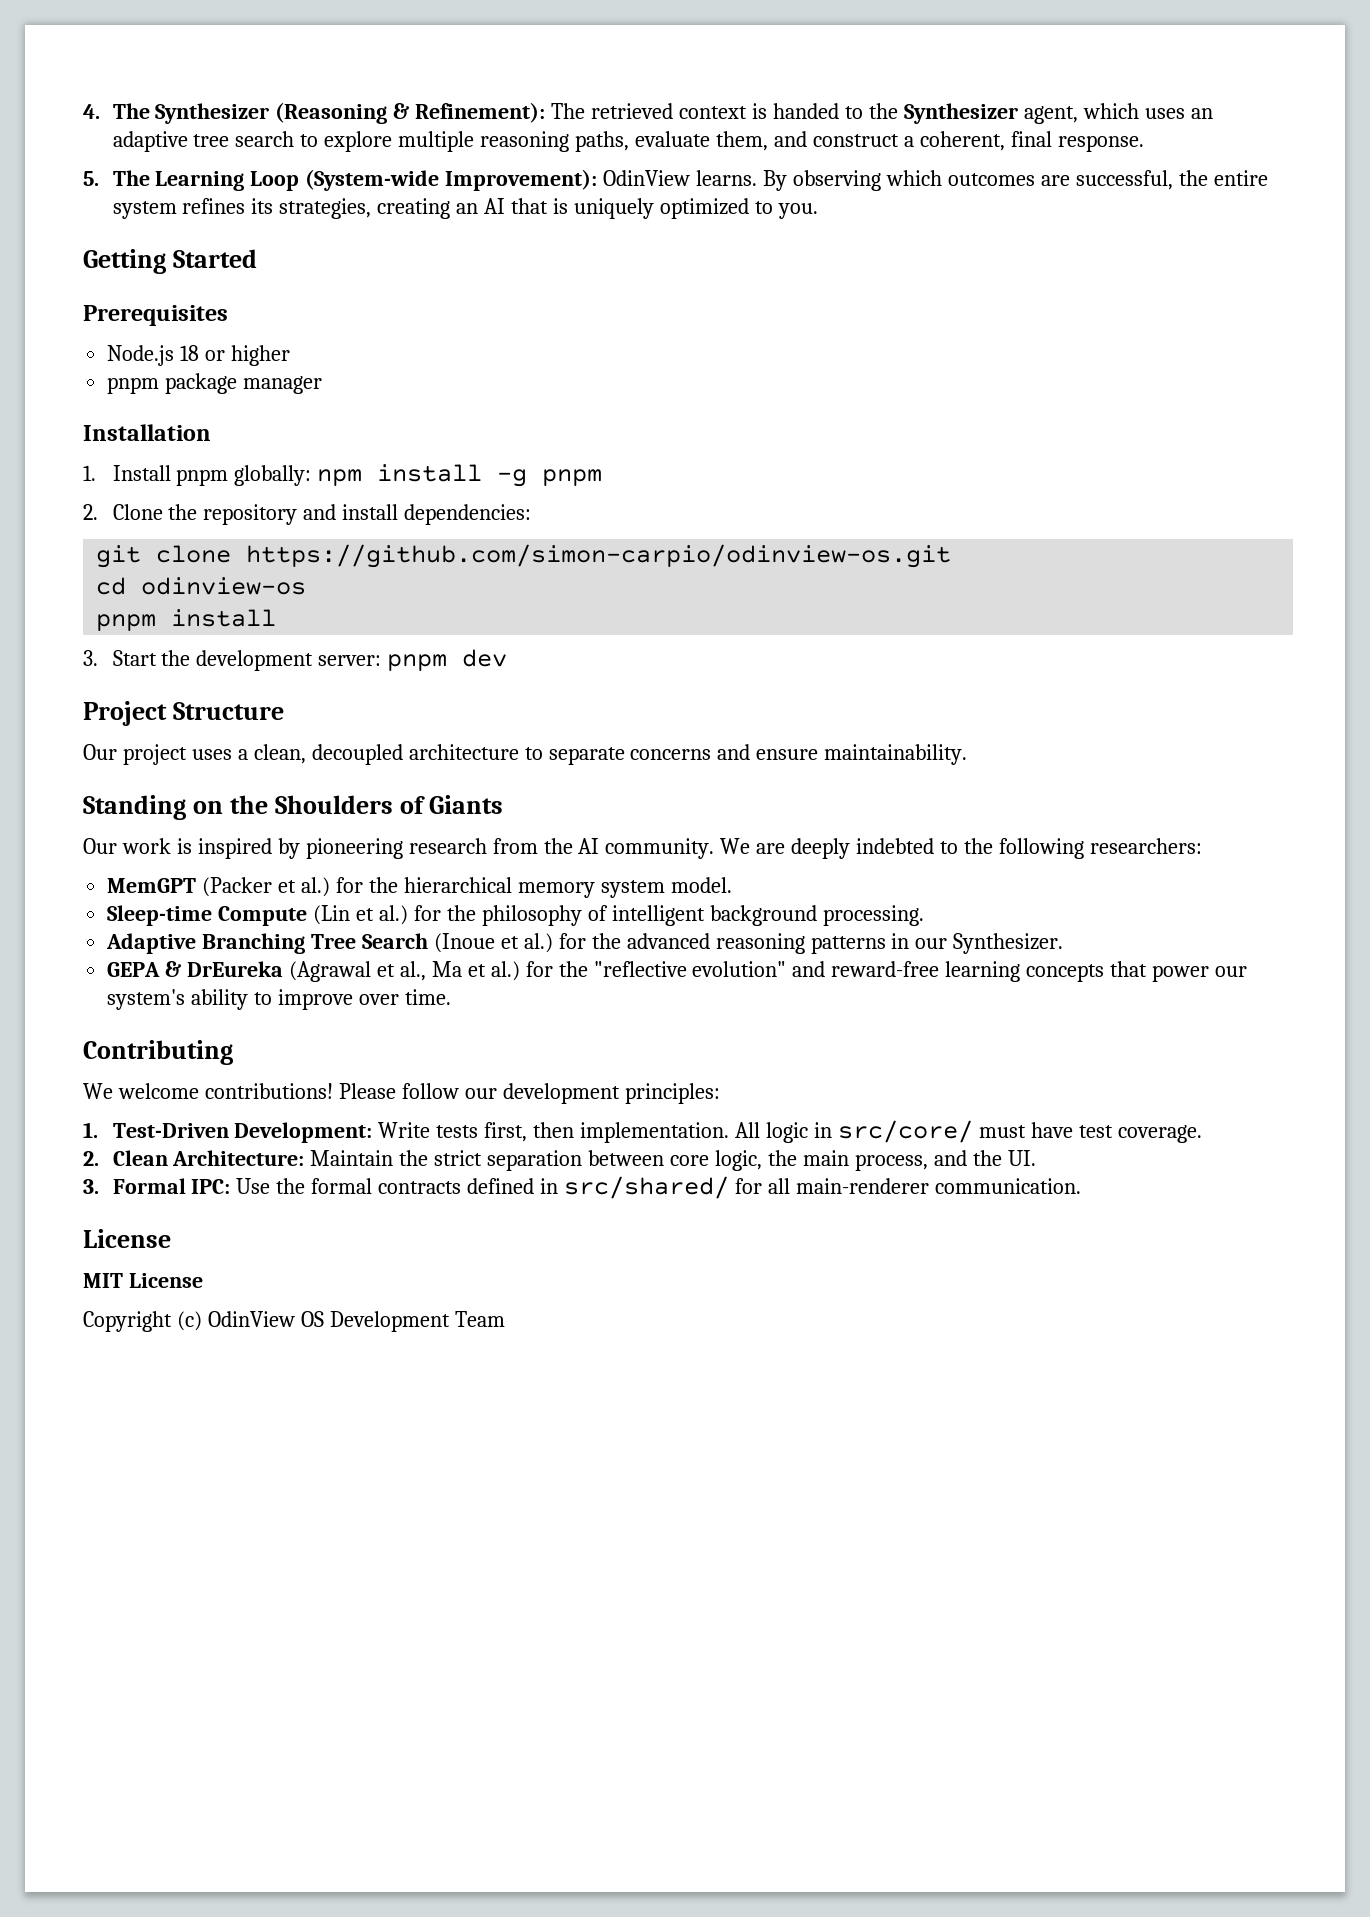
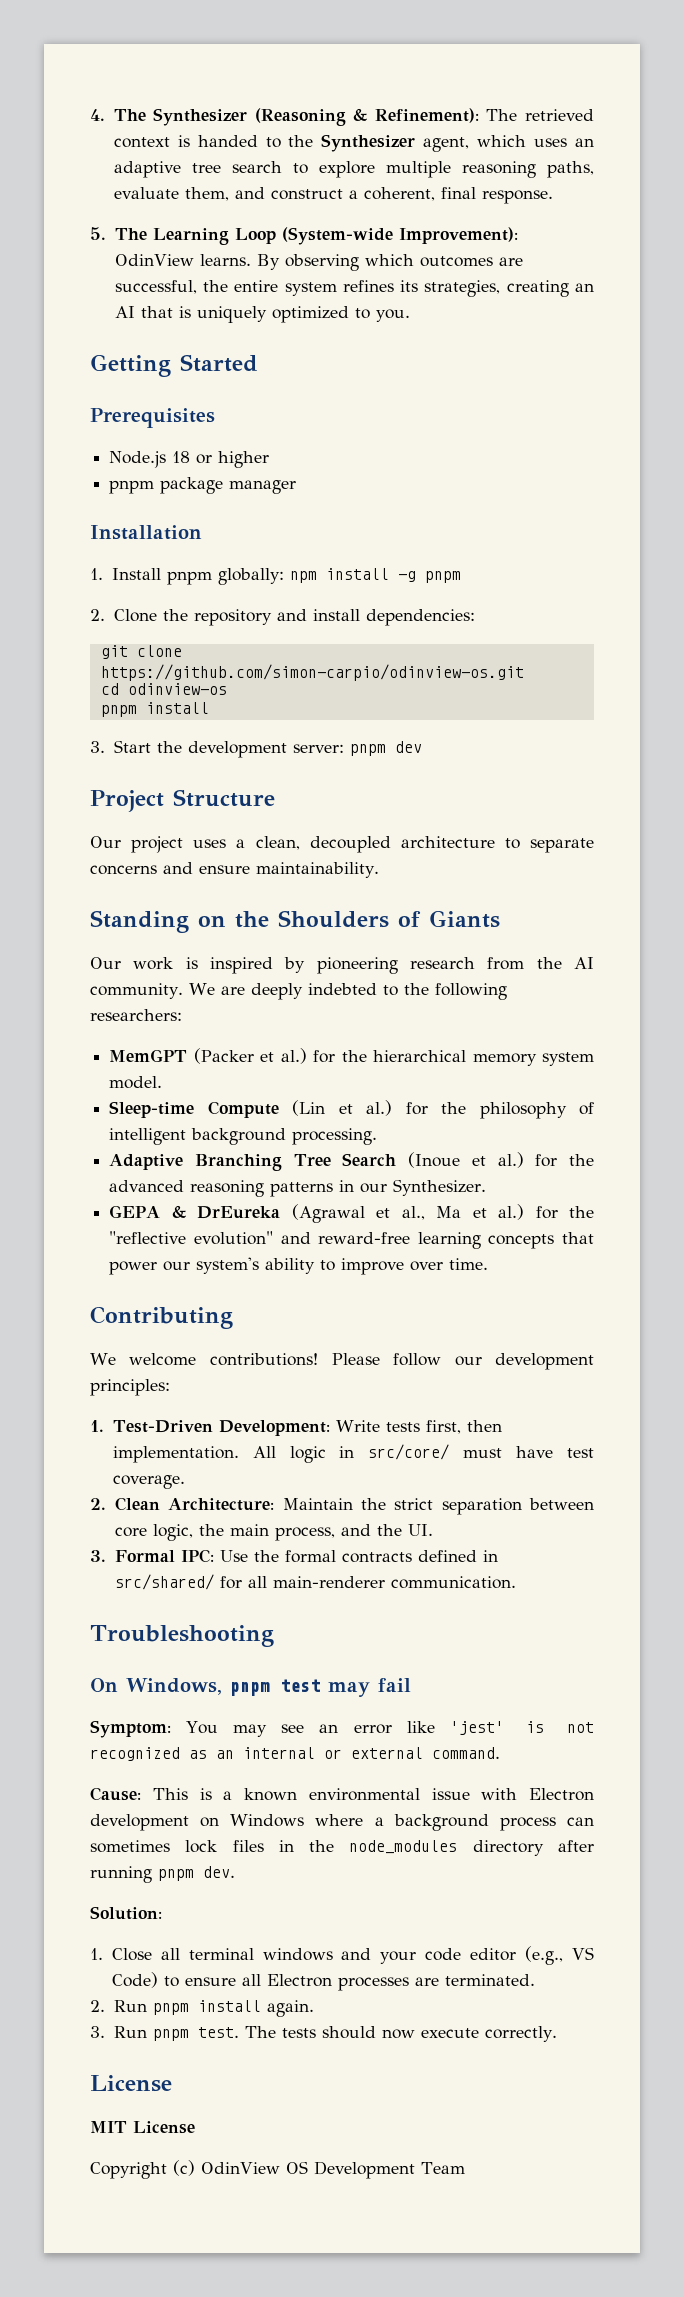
+ Troubleshooting
+ On Windows, pnpm test may fail
+ Symptom: You may see an error like 'jest' is not recognized as an internal or external command.
+ Cause: This is a known environmental issue with Electron development on Windows where a background process can sometimes lock files in the node_modules directory after running pnpm dev.
+ Solution:
+ 1. Close all terminal windows and your code editor (e.g., VS Code) to ensure all Electron processes are terminated.
+ 2. Run pnpm install again.
+ 3. Run pnpm test. The tests should now execute correctly.

